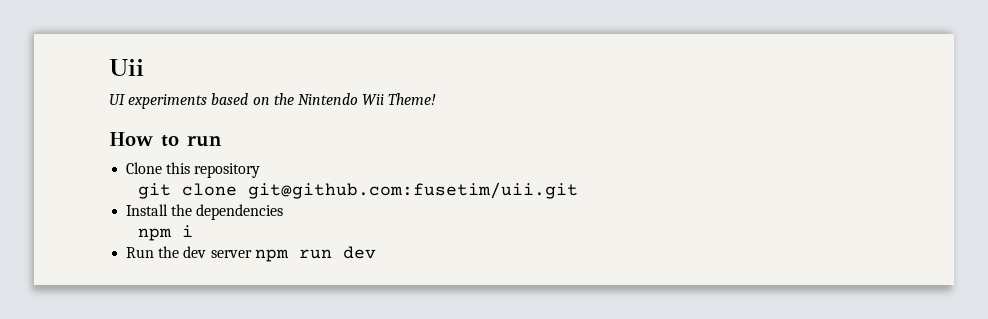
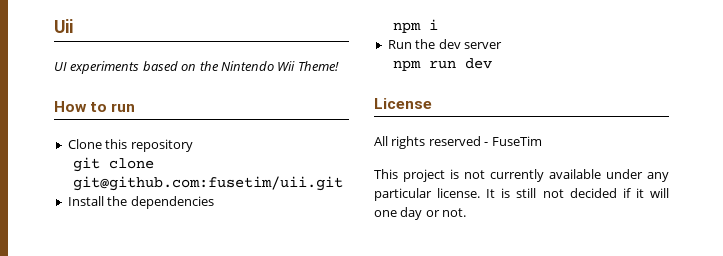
- Run the dev server npm run dev
+ Run the dev server
+ npm run dev
+ License
+ All rights reserved - FuseTim
+ This project is not currently available under any particular license. It is still not decided if it will one day or not.

